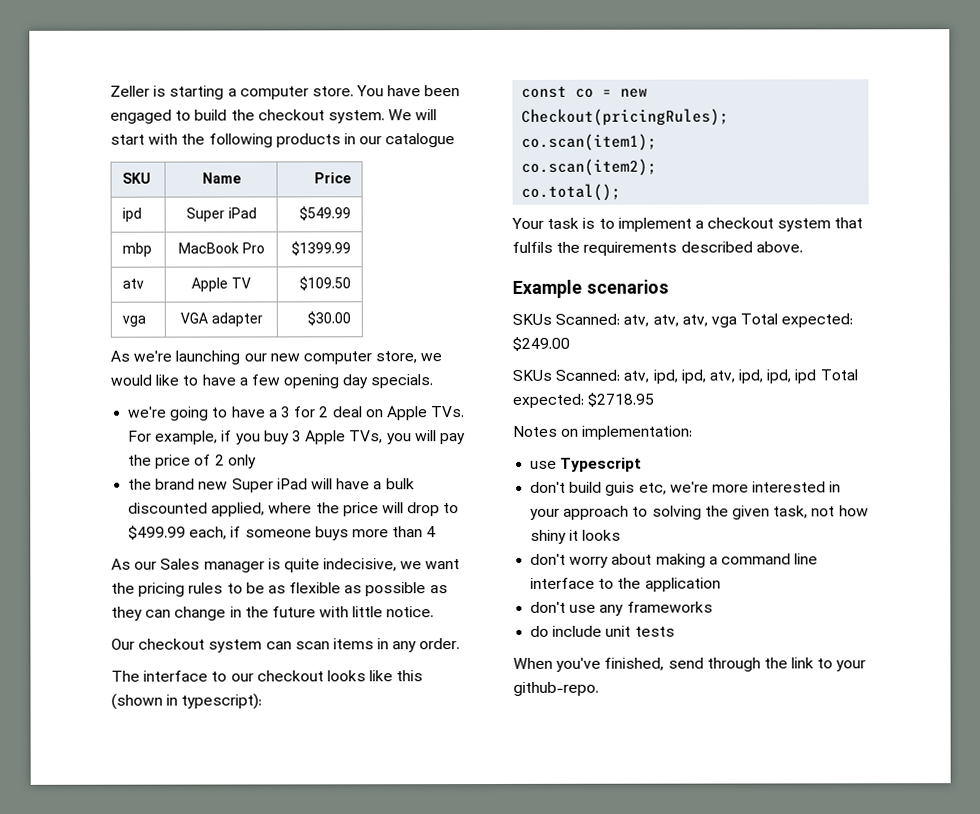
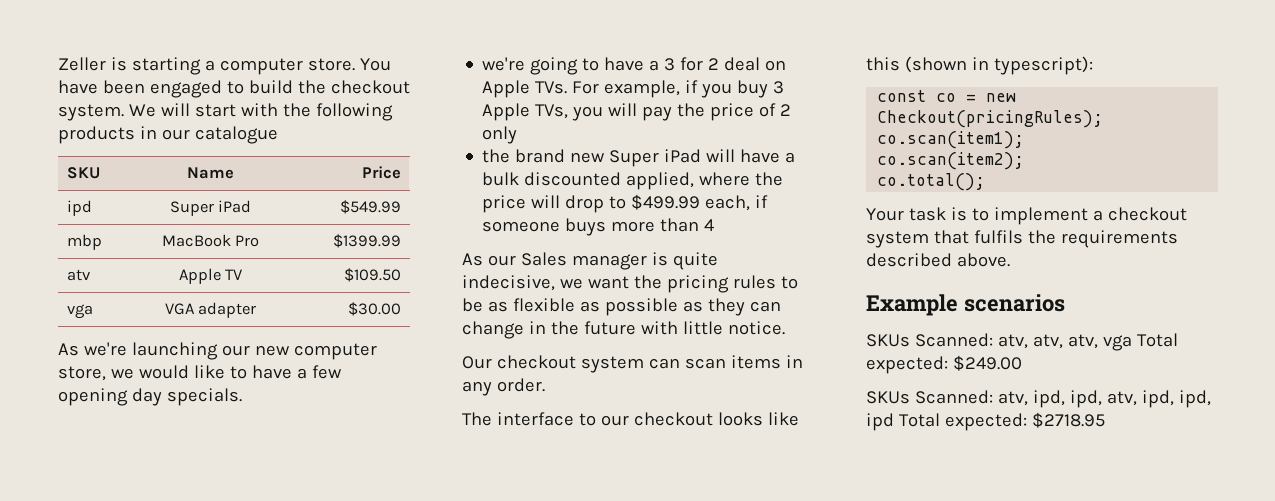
- Notes on implementation:
- use Typescript
- don't build guis etc, we're more interested in your approach to solving the given task, not how shiny it looks
- don't worry about making a command line interface to the application
- don't use any frameworks
- do include unit tests
- When you've finished, send through the link to your github-repo.

